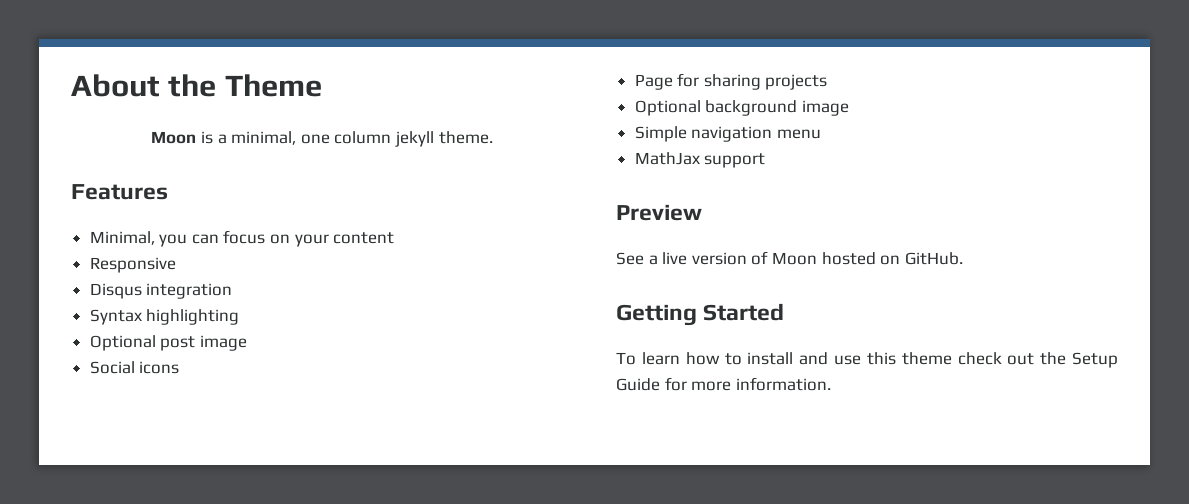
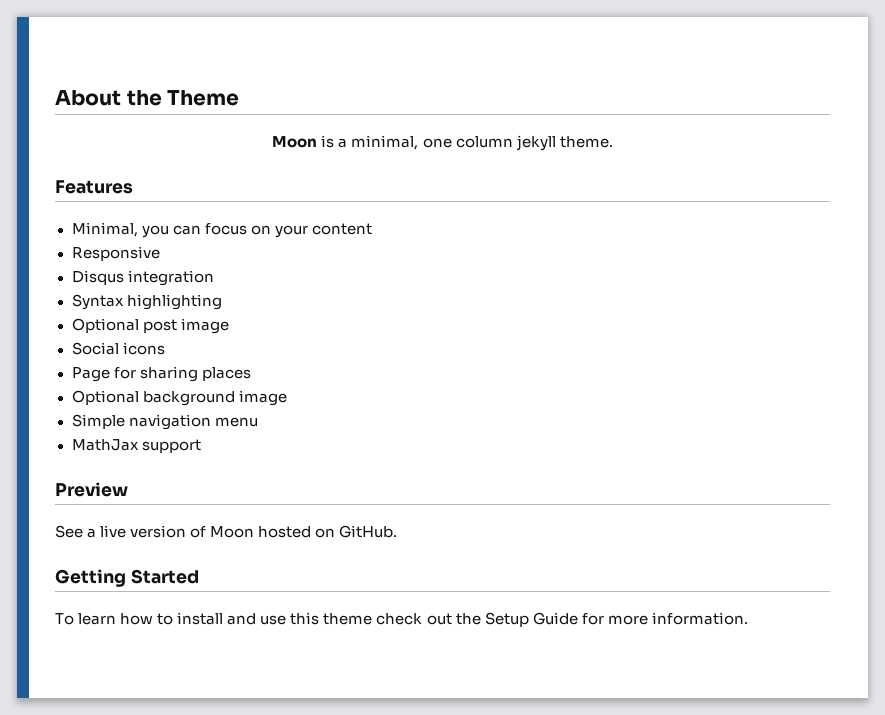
- Page for sharing projects
+ Page for sharing places

